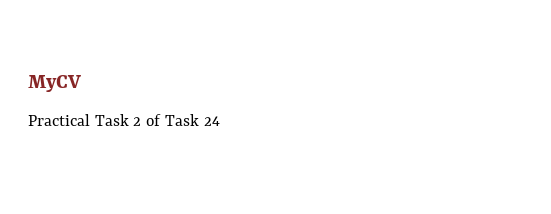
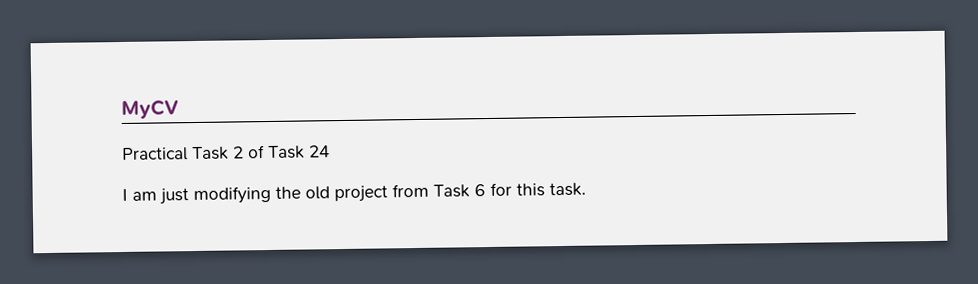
+ I am just modifying the old project from Task 6 for this task.

